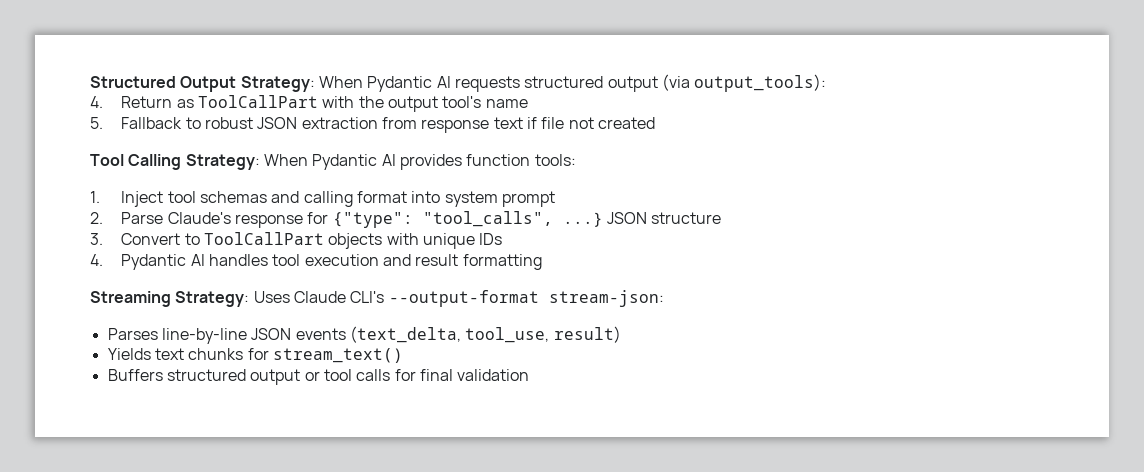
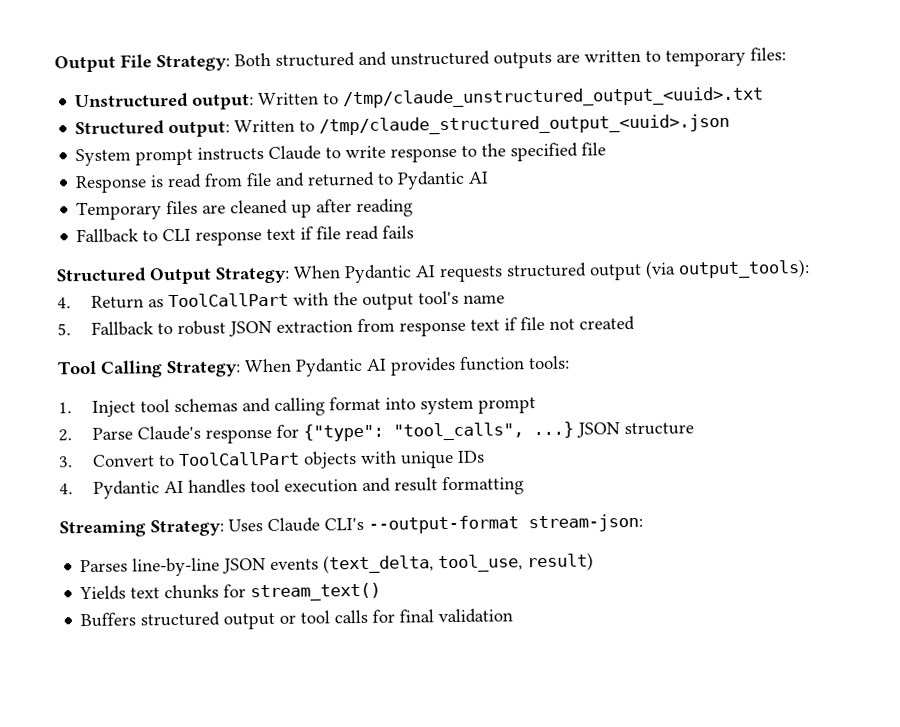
+ Output File Strategy: Both structured and unstructured outputs are written to temporary files:
+ Unstructured output: Written to /tmp/claude_unstructured_output_<uuid>.txt
+ Structured output: Written to /tmp/claude_structured_output_<uuid>.json
+ System prompt instructs Claude to write response to the specified file
+ Response is read from file and returned to Pydantic AI
+ Temporary files are cleaned up after reading
+ Fallback to CLI response text if file read fails

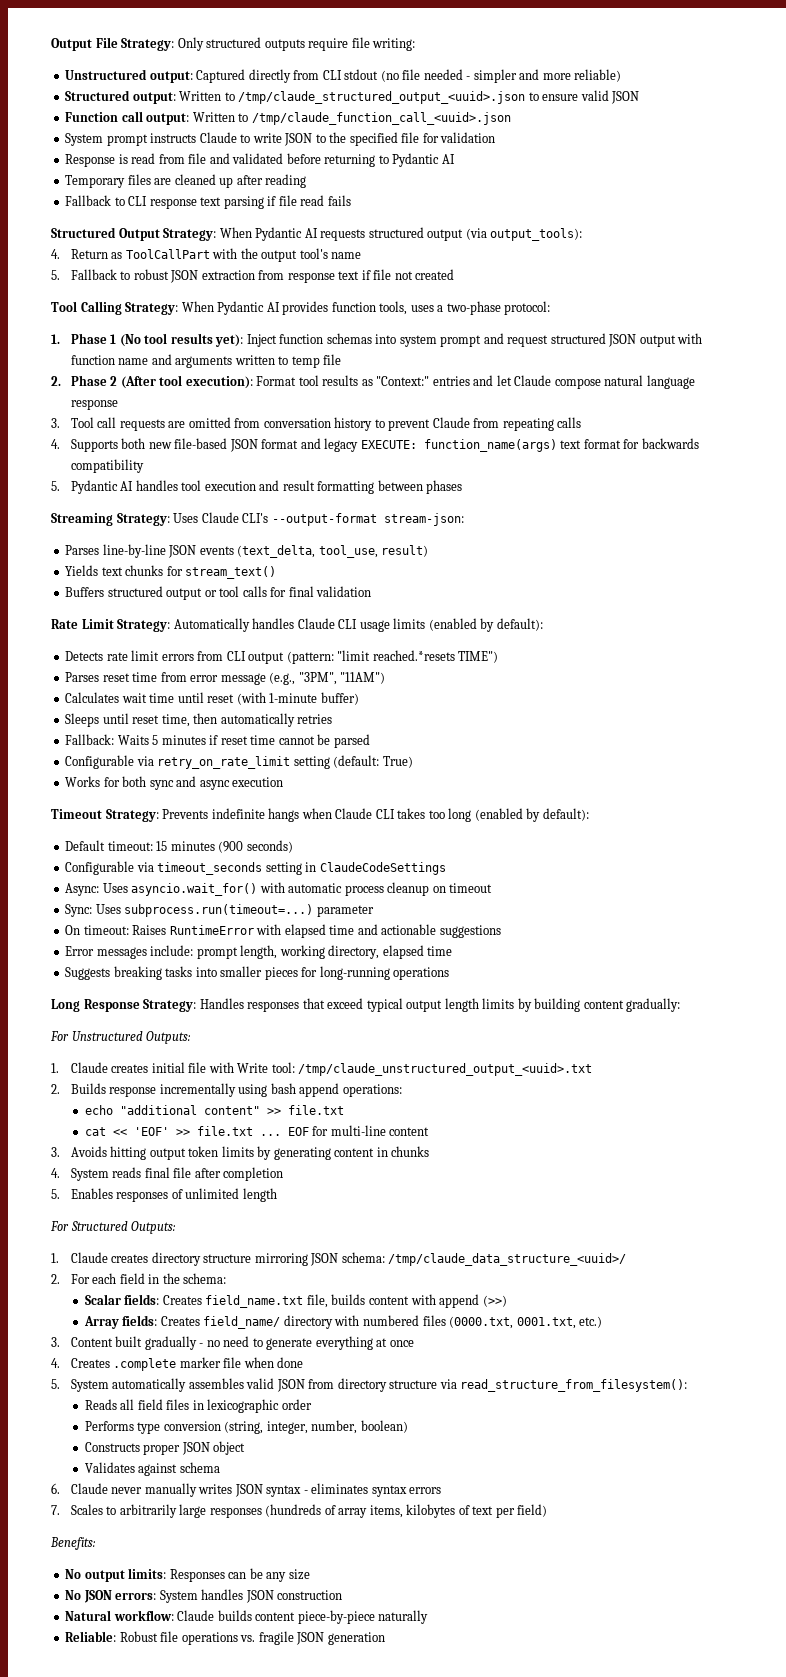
- Output File Strategy: Both structured and unstructured outputs are written to temporary files:
- Unstructured output: Written to /tmp/claude_unstructured_output_<uuid>.txt
+ Output File Strategy: Only structured outputs require file writing:
+ Unstructured output: Captured directly from CLI stdout (no file needed - simpler and more reliable)
- Structured output: Written to /tmp/claude_structured_output_<uuid>.json
+ Structured output: Written to /tmp/claude_structured_output_<uuid>.json to ensure valid JSON
+ Function call output: Written to /tmp/claude_function_call_<uuid>.json
- System prompt instructs Claude to write response to the specified file
+ System prompt instructs Claude to write JSON to the specified file for validation
- Response is read from file and returned to Pydantic AI
+ Response is read from file and validated before returning to Pydantic AI
- Fallback to CLI response text if file read fails
+ Fallback to CLI response text parsing if file read fails
- Tool Calling Strategy: When Pydantic AI provides function tools:
- 1. Inject tool schemas and calling format into system prompt
- 2. Parse Claude's response for {"type": "tool_calls", ...} JSON structure
- 3. Convert to ToolCallPart objects with unique IDs
- 4. Pydantic AI handles tool execution and result formatting
+ Tool Calling Strategy: When Pydantic AI provides function tools, uses a two-phase protocol:
+ 1. Phase 1 (No tool results yet): Inject function schemas into system prompt and request structured JSON output with function name and arguments written to temp file
+ 2. Phase 2 (After tool execution): Format tool results as "Context:" entries and let Claude compose natural language response
+ 3. Tool call requests are omitted from conversation history to prevent Claude from repeating calls
+ 4. Supports both new file-based JSON format and legacy EXECUTE: function_name(args) text format for backwards compatibility
+ 5. Pydantic AI handles tool execution and result formatting between phases
+ Rate Limit Strategy: Automatically handles Claude CLI usage limits (enabled by default):
+ Detects rate limit errors from CLI output (pattern: "limit reached.*resets TIME")
+ Parses reset time from error message (e.g., "3PM", "11AM")
+ Calculates wait time until reset (with 1-minute buffer)
+ Sleeps until reset time, then automatically retries
+ Fallback: Waits 5 minutes if reset time cannot be parsed
+ Configurable via retry_on_rate_limit setting (default: True)
+ Works for both sync and async execution
+ Timeout Strategy: Prevents indefinite hangs when Claude CLI takes too long (enabled by default):
+ Default timeout: 15 minutes (900 seconds)
+ Configurable via timeout_seconds setting in ClaudeCodeSettings
+ Async: Uses asyncio.wait_for() with automatic process cleanup on timeout
+ Sync: Uses subprocess.run(timeout=...) parameter
+ On timeout: Raises RuntimeError with elapsed time and actionable suggestions
+ Error messages include: prompt length, working directory, elapsed time
+ Suggests breaking tasks into smaller pieces for long-running operations
+ Long Response Strategy: Handles responses that exceed typical output length limits by building content gradually:
+ For Unstructured Outputs:
+ 1. Claude creates initial file with Write tool: /tmp/claude_unstructured_output_<uuid>.txt
+ 2. Builds response incrementally using bash append operations:
+ echo "additional content" >> file.txt
+ cat << 'EOF' >> file.txt ... EOF for multi-line content
+ 3. Avoids hitting output token limits by generating content in chunks
+ 4. System reads final file after completion
+ 5. Enables responses of unlimited length
+ For Structured Outputs:
+ 1. Claude creates directory structure mirroring JSON schema: /tmp/claude_data_structure_<uuid>/
+ 2. For each field in the schema:
+ Scalar fields: Creates field_name.txt file, builds content with append (>>)
+ Array fields: Creates field_name/ directory with numbered files (0000.txt, 0001.txt, etc.)
+ 3. Content built gradually - no need to generate everything at once
+ 4. Creates .complete marker file when done
+ 5. System automatically assembles valid JSON from directory structure via read_structure_from_filesystem():
+ Reads all field files in lexicographic order
+ Performs type conversion (string, integer, number, boolean)
+ Constructs proper JSON object
+ Validates against schema
+ 6. Claude never manually writes JSON syntax - eliminates syntax errors
+ 7. Scales to arbitrarily large responses (hundreds of array items, kilobytes of text per field)
+ Benefits:
+ No output limits: Responses can be any size
+ No JSON errors: System handles JSON construction
+ Natural workflow: Claude builds content piece-by-piece naturally
+ Reliable: Robust file operations vs. fragile JSON generation

